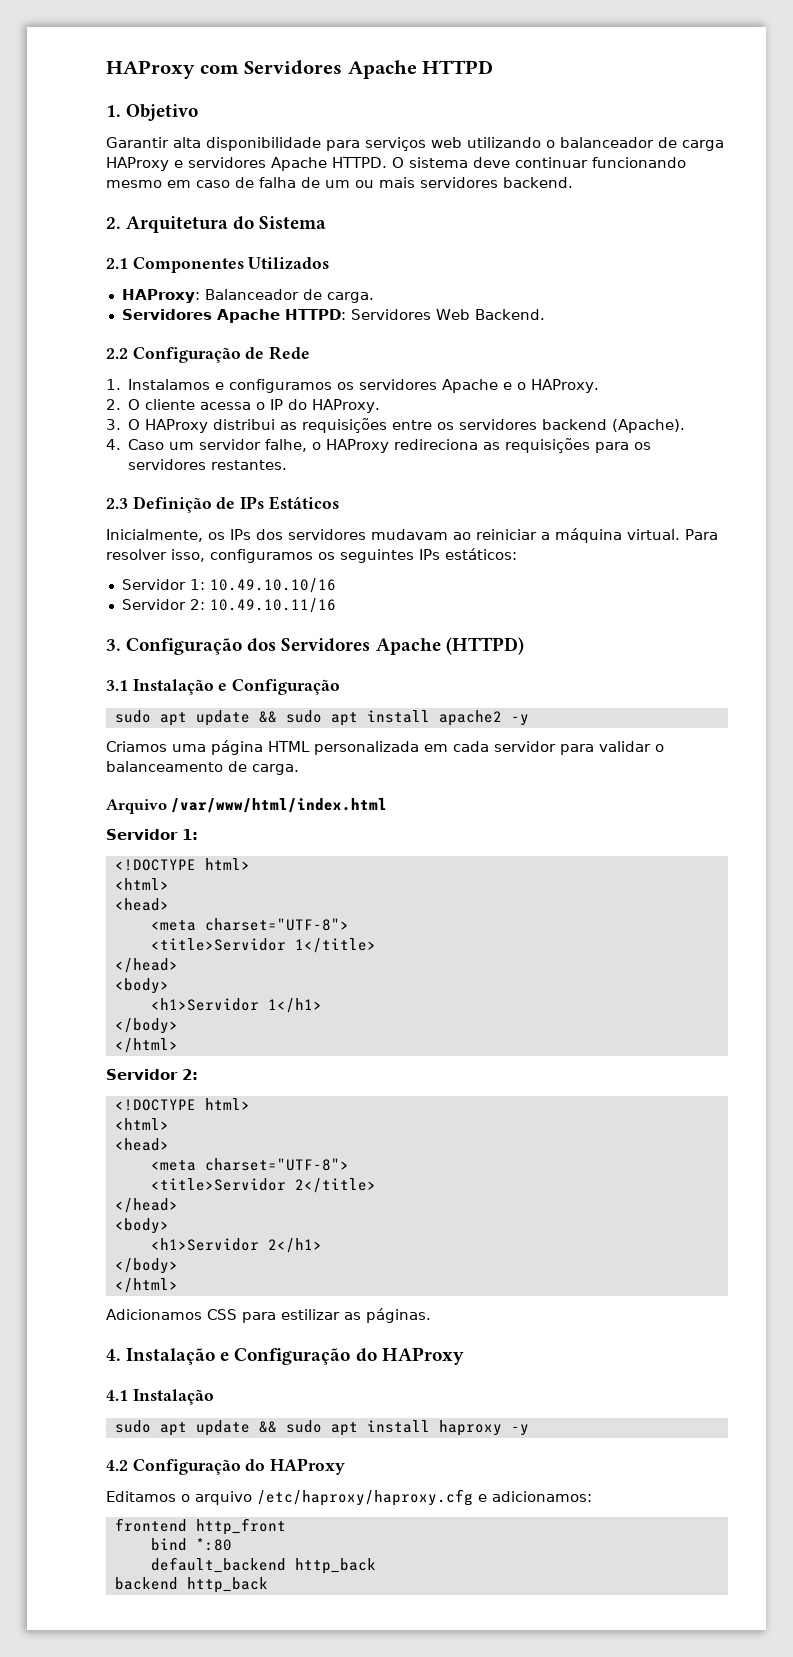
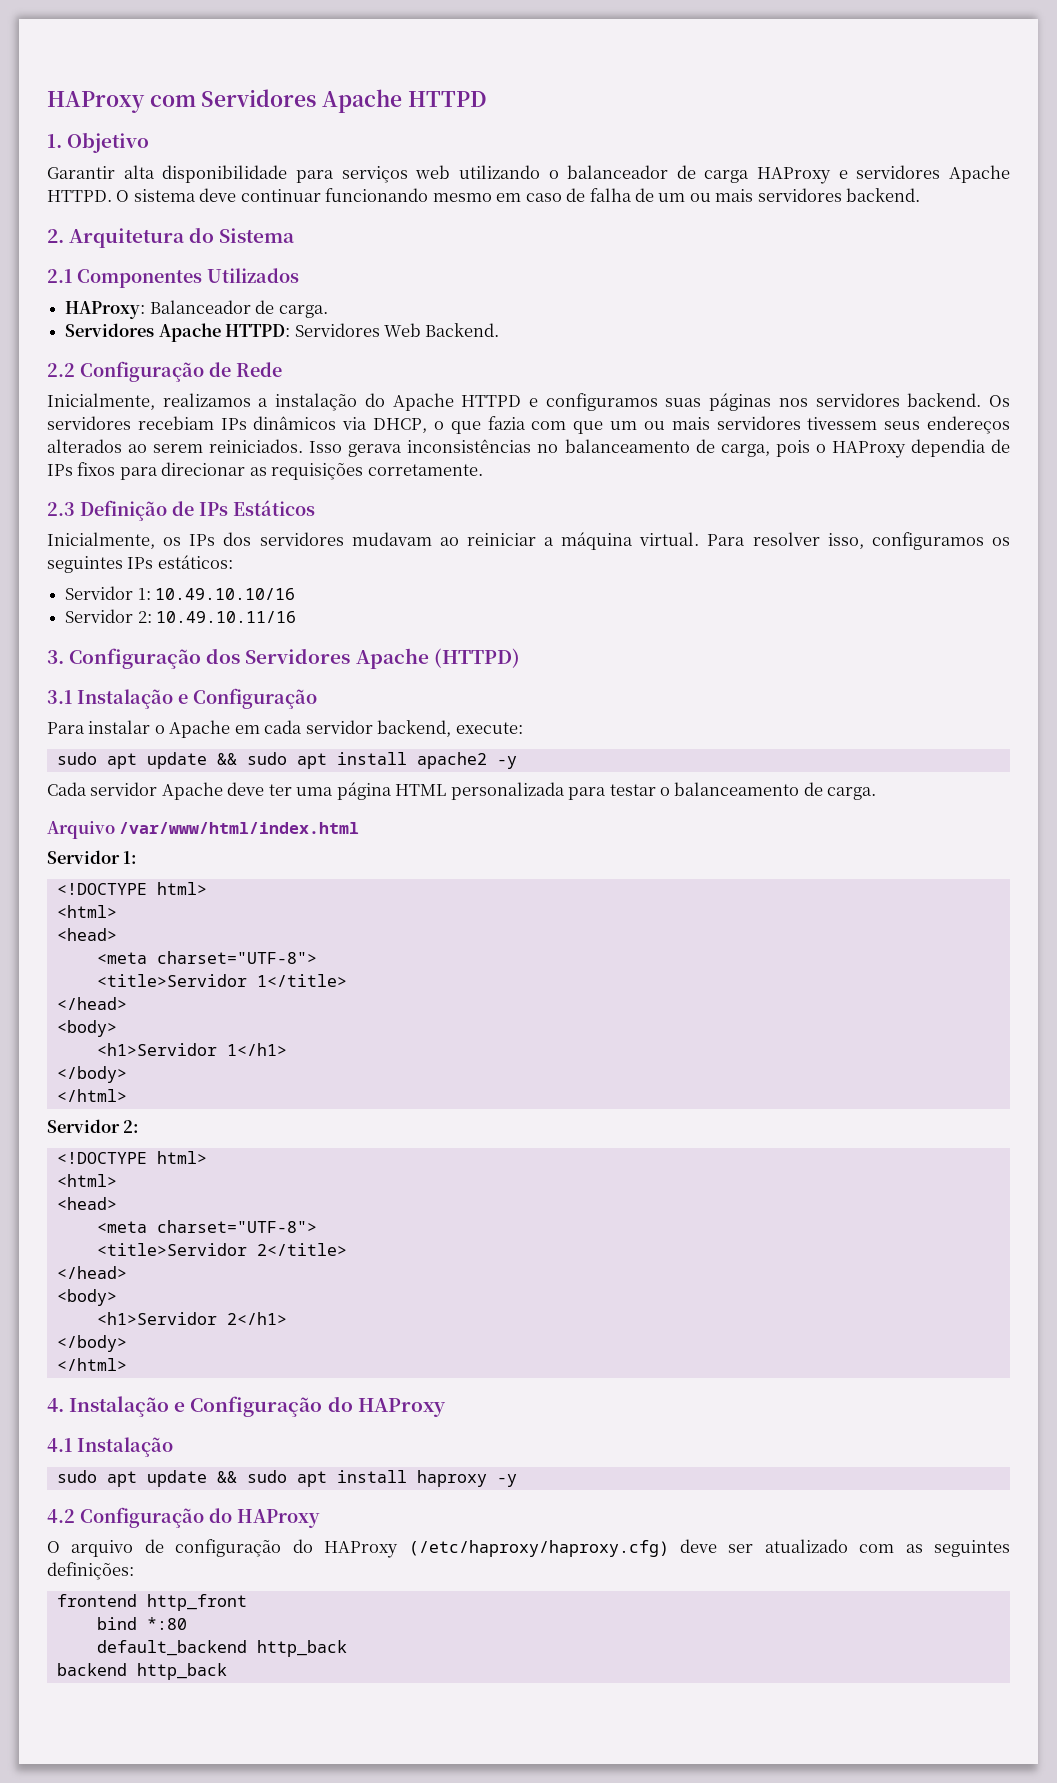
- 1. Instalamos e configuramos os servidores Apache e o HAProxy.
- 2. O cliente acessa o IP do HAProxy.
- 3. O HAProxy distribui as requisições entre os servidores backend (Apache).
- 4. Caso um servidor falhe, o HAProxy redireciona as requisições para os servidores restantes.
+ Inicialmente, realizamos a instalação do Apache HTTPD e configuramos suas páginas nos servidores backend. Os servidores recebiam IPs dinâmicos via DHCP, o que fazia com que um ou mais servidores tivessem seus endereços alterados ao serem reiniciados. Isso gerava inconsistências no balanceamento de carga, pois o HAProxy dependia de IPs fixos para direcionar as requisições corretamente.
+ Para instalar o Apache em cada servidor backend, execute:
- Criamos uma página HTML personalizada em cada servidor para validar o balanceamento de carga.
+ Cada servidor Apache deve ter uma página HTML personalizada para testar o balanceamento de carga.
- Adicionamos CSS para estilizar as páginas.
- Editamos o arquivo /etc/haproxy/haproxy.cfg e adicionamos:
+ O arquivo de configuração do HAProxy (/etc/haproxy/haproxy.cfg) deve ser atualizado com as seguintes definições:

